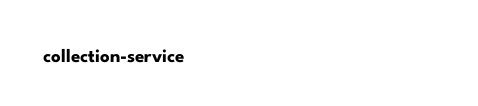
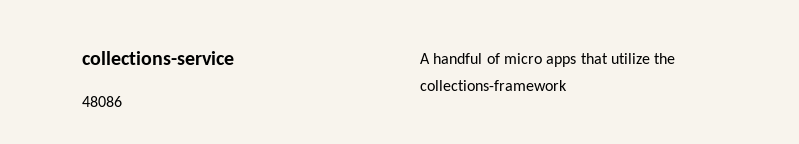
- collection-service
+ collections-service
+ 48086
+ A handful of micro apps that utilize the collections-framework

